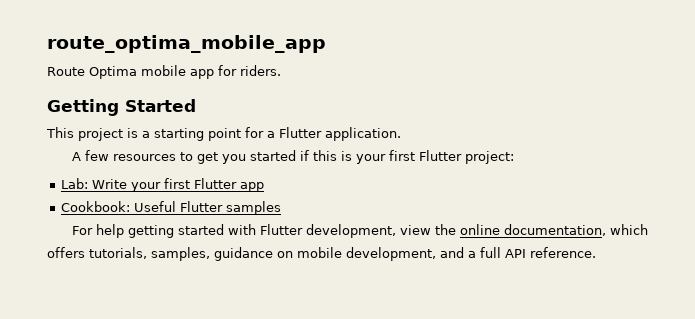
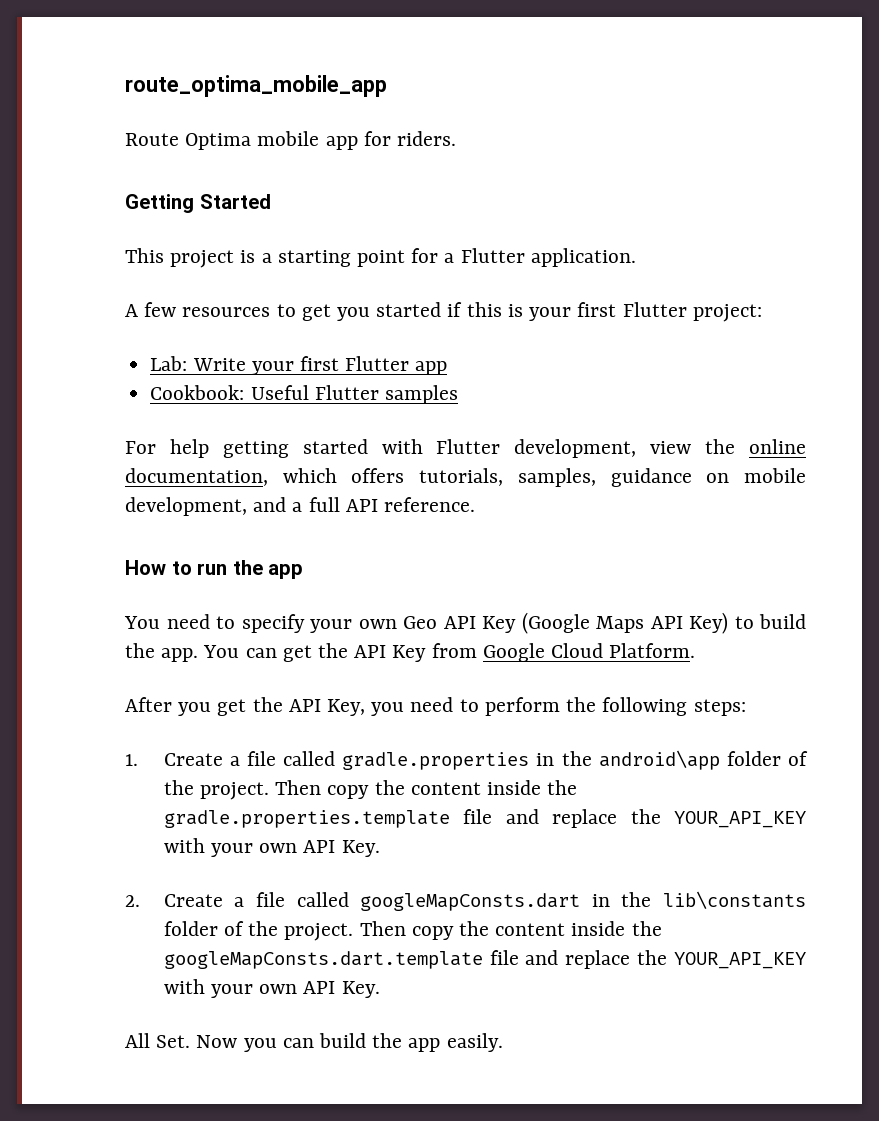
+ How to run the app
+ You need to specify your own Geo API Key (Google Maps API Key) to build the app. You can get the API Key from Google Cloud Platform.
+ After you get the API Key, you need to perform the following steps:
+ 1. Create a file called gradle.properties in the android\app folder of the project. Then copy the content inside the gradle.properties.template file and replace the YOUR_API_KEY with your own API Key.
+ 2. Create a file called googleMapConsts.dart in the lib\constants folder of the project. Then copy the content inside the googleMapConsts.dart.template file and replace the YOUR_API_KEY with your own API Key.
+ All Set. Now you can build the app easily.

